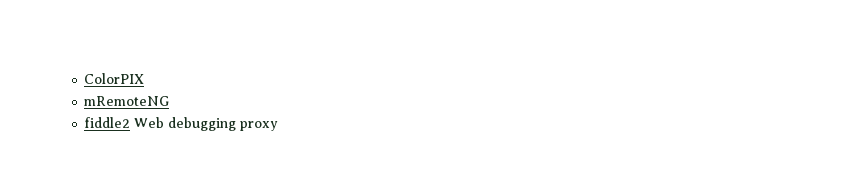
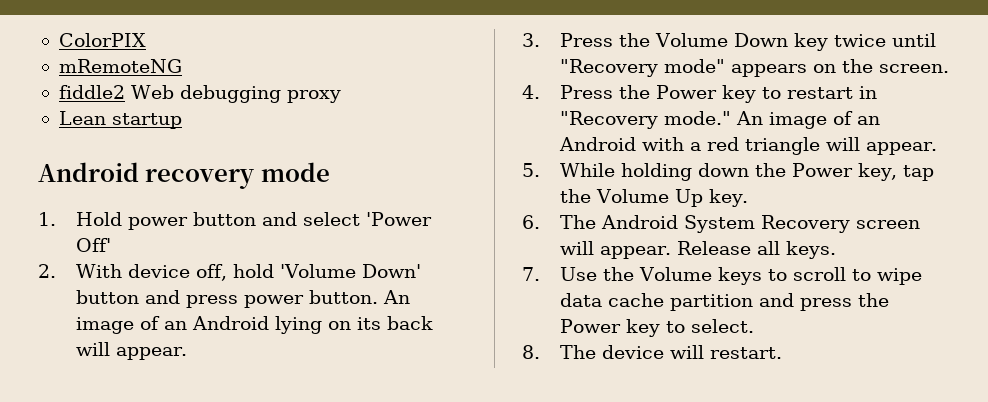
+ Lean startup
+ Android recovery mode
+ 1. Hold power button and select 'Power Off'
+ 2. With device off, hold 'Volume Down' button and press power button. An image of an Android lying on its back will appear.
+ 3. Press the Volume Down key twice until "Recovery mode" appears on the screen.
+ 4. Press the Power key to restart in "Recovery mode." An image of an Android with a red triangle will appear.
+ 5. While holding down the Power key, tap the Volume Up key.
+ 6. The Android System Recovery screen will appear. Release all keys.
+ 7. Use the Volume keys to scroll to wipe data cache partition and press the Power key to select.
+ 8. The device will restart.

